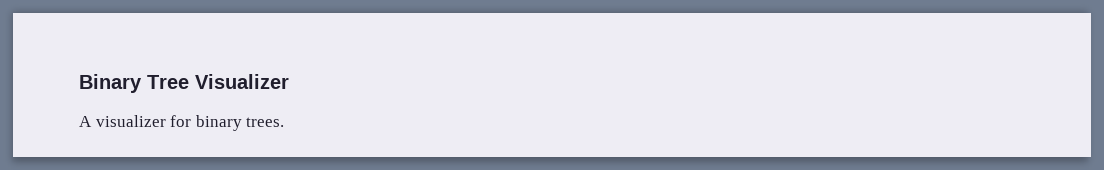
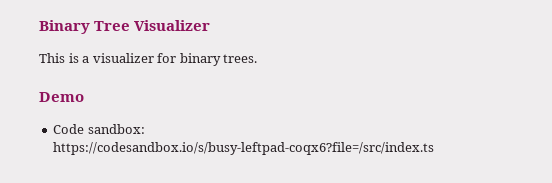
- A visualizer for binary trees.
+ This is a visualizer for binary trees.
+ Demo
+ Code sandbox: https://codesandbox.io/s/busy-leftpad-coqx6?file=/src/index.ts

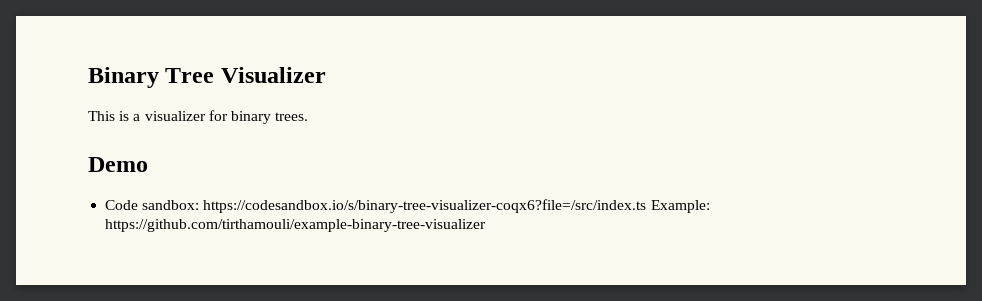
- Code sandbox: https://codesandbox.io/s/busy-leftpad-coqx6?file=/src/index.ts
+ Code sandbox: https://codesandbox.io/s/binary-tree-visualizer-coqx6?file=/src/index.ts Example: https://github.com/tirthamouli/example-binary-tree-visualizer

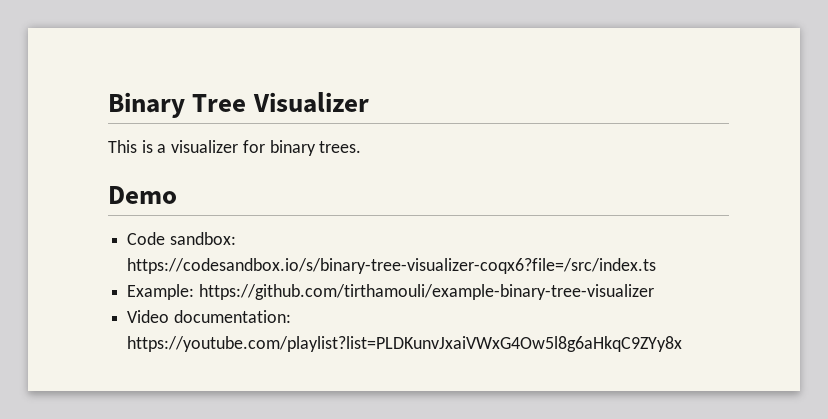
- Code sandbox: https://codesandbox.io/s/binary-tree-visualizer-coqx6?file=/src/index.ts Example: https://github.com/tirthamouli/example-binary-tree-visualizer
+ Code sandbox: https://codesandbox.io/s/binary-tree-visualizer-coqx6?file=/src/index.ts
+ Example: https://github.com/tirthamouli/example-binary-tree-visualizer
+ Video documentation: https://youtube.com/playlist?list=PLDKunvJxaiVWxG4Ow5l8g6aHkqC9ZYy8x

